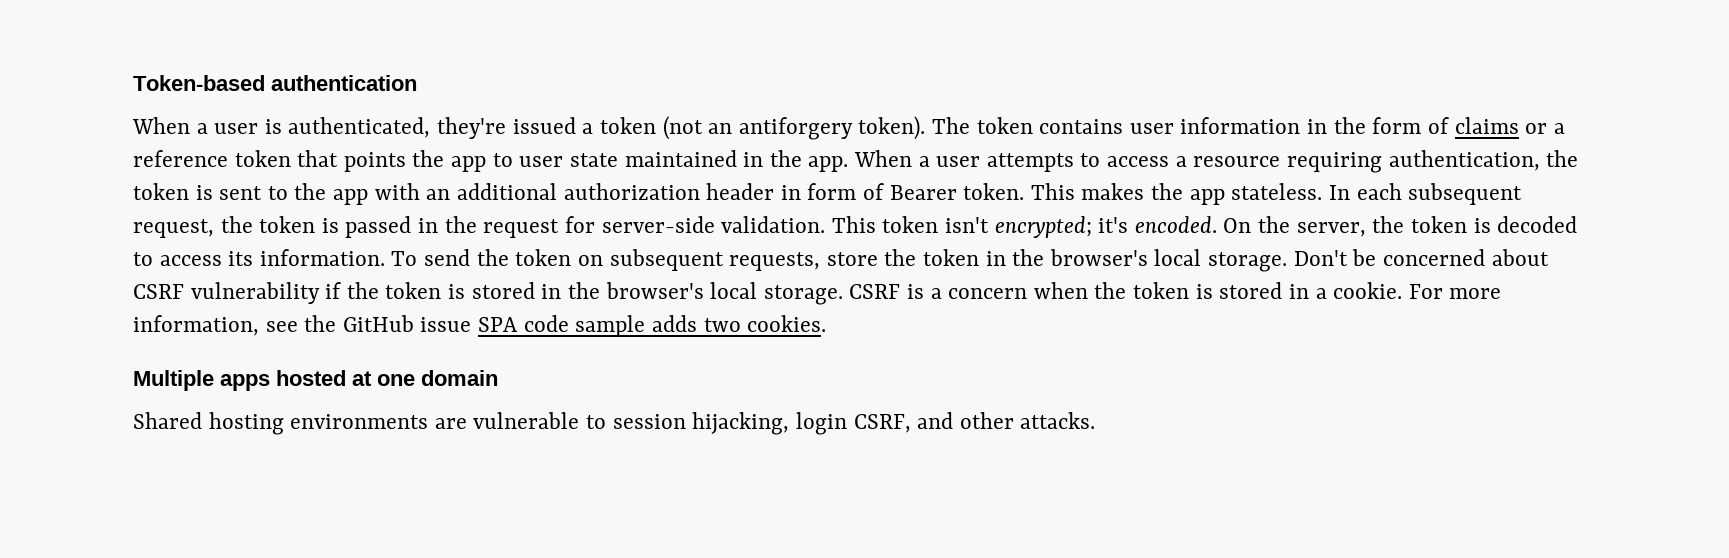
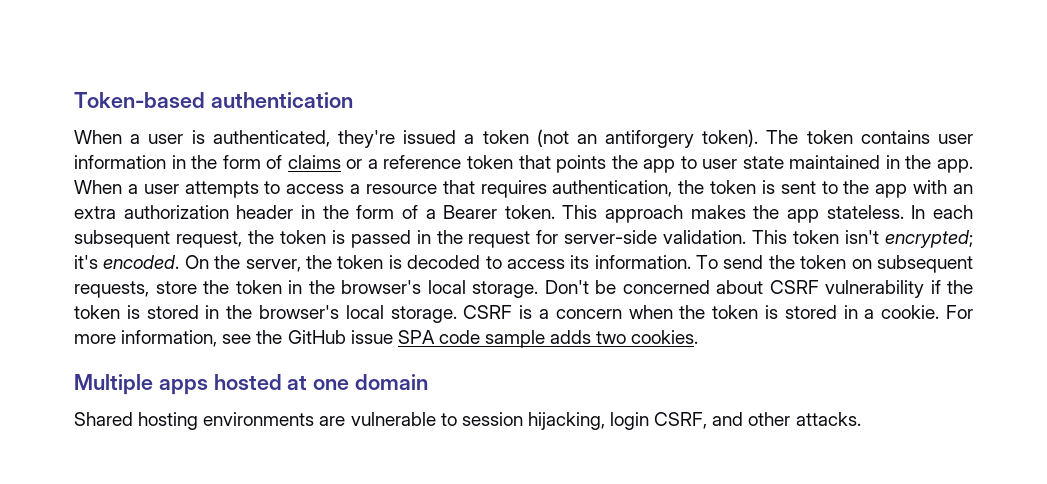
- When a user attempts to access a resource requiring authentication, the token is sent to the app with an additional authorization header in form of Bearer token.
+ When a user attempts to access a resource that requires authentication, the token is sent to the app with an extra authorization header in the form of a Bearer token.
- This makes the app stateless.
+ This approach makes the app stateless.

